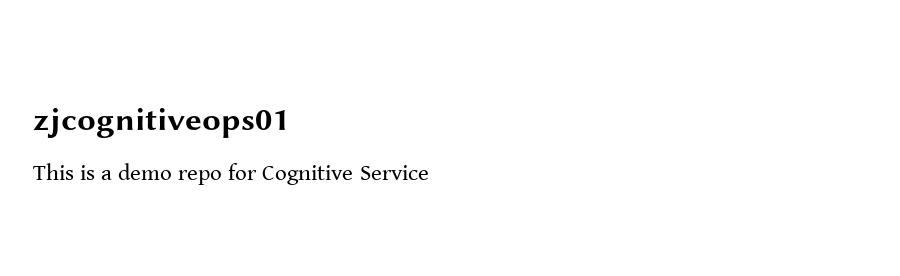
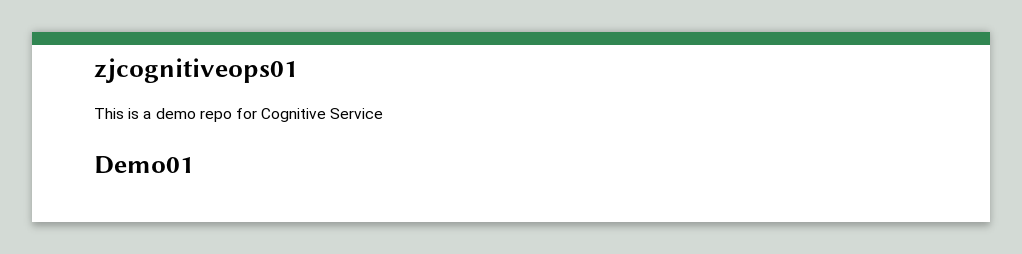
+ Demo01

